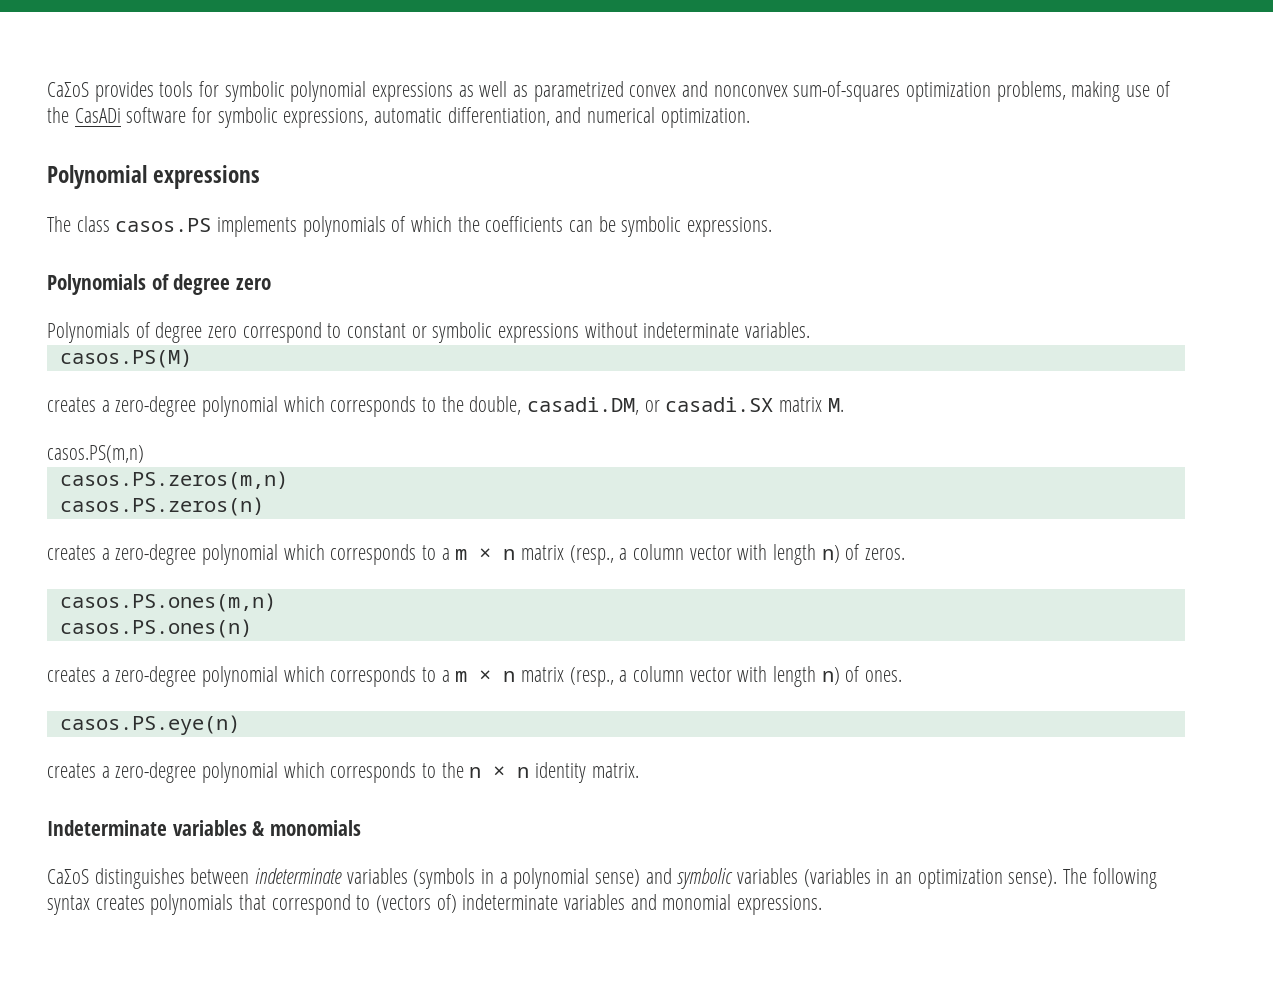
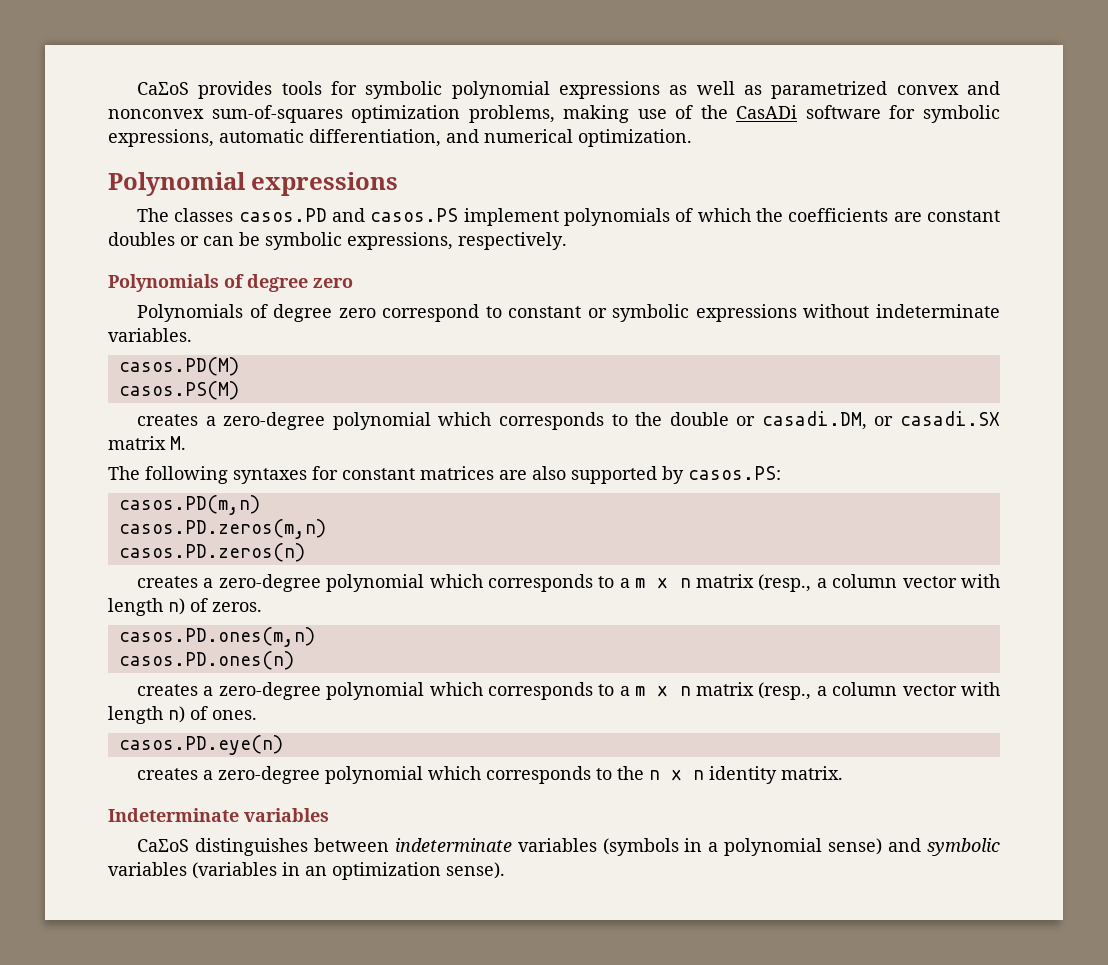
- The class casos.PS implements polynomials of which the coefficients can be symbolic expressions.
+ The classes casos.PD and casos.PS implement polynomials of which the coefficients are constant doubles or can be symbolic expressions, respectively.
+ casos.PD(M)
- creates a zero-degree polynomial which corresponds to the double, casadi.DM, or casadi.SX matrix M.
+ creates a zero-degree polynomial which corresponds to the double or casadi.DM, or casadi.SX matrix M.
- casos.PS(m,n)
- casos.PS.zeros(m,n)
- casos.PS.zeros(n)
+ The following syntaxes for constant matrices are also supported by casos.PS:
+ casos.PD(m,n)
+ casos.PD.zeros(m,n)
+ casos.PD.zeros(n)
- casos.PS.ones(m,n)
- casos.PS.ones(n)
+ casos.PD.ones(m,n)
+ casos.PD.ones(n)
- casos.PS.eye(n)
+ casos.PD.eye(n)
- Indeterminate variables & monomials
+ Indeterminate variables
- The following syntax creates polynomials that correspond to (vectors of) indeterminate variables and monomial expressions.

